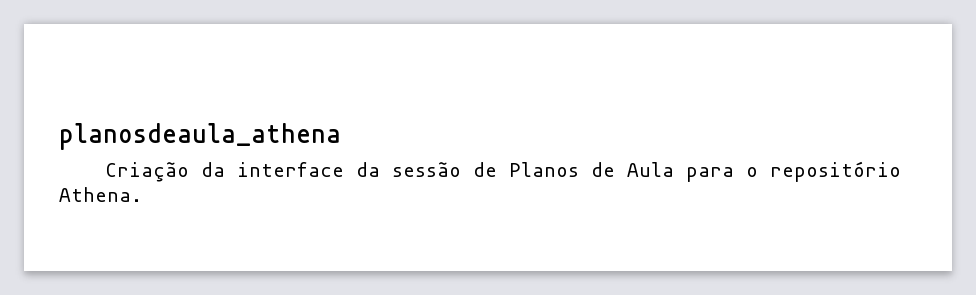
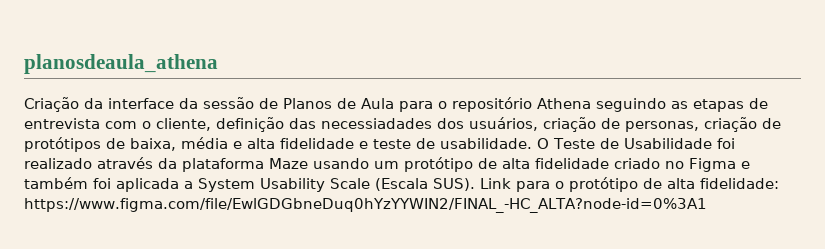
- Criação da interface da sessão de Planos de Aula para o repositório Athena.
+ Criação da interface da sessão de Planos de Aula para o repositório Athena seguindo as etapas de entrevista com o cliente, definição das necessiadades dos usuários, criação de personas, criação de protótipos de baixa, média e alta fidelidade e teste de usabilidade. O Teste de Usabilidade foi realizado através da plataforma Maze usando um protótipo de alta fidelidade criado no Figma e também foi aplicada a System Usability Scale (Escala SUS). Link para o protótipo de alta fidelidade: https://www.figma.com/file/EwlGDGbneDuq0hYzYYWIN2/FINAL_-HC_ALTA?node-id=0%3A1

